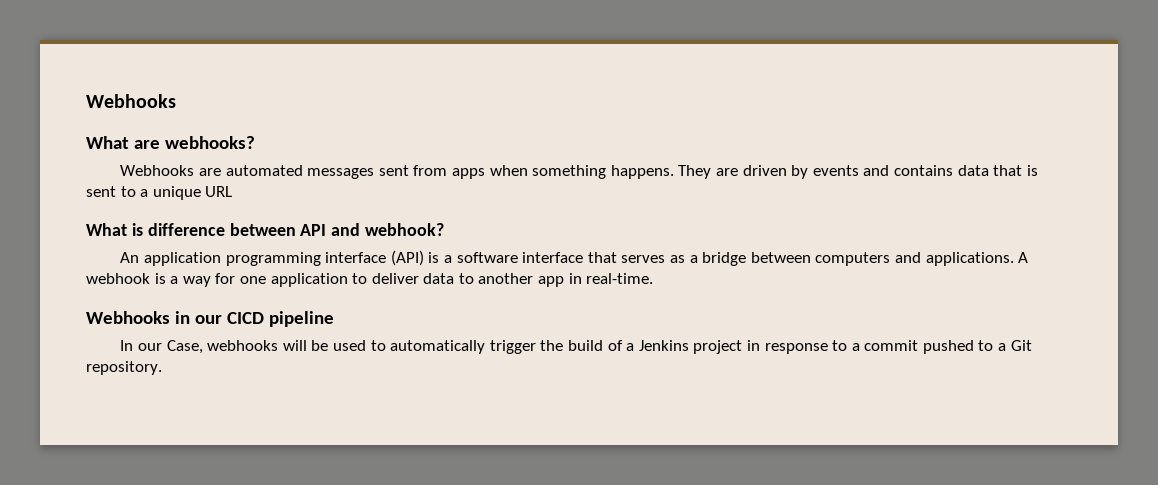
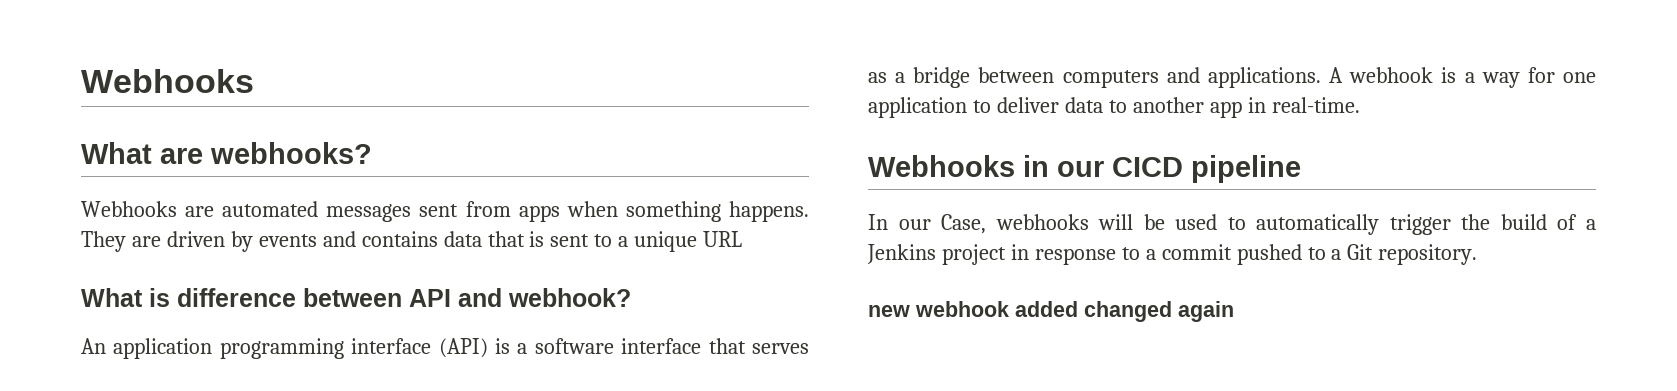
+ new webhook added changed again

